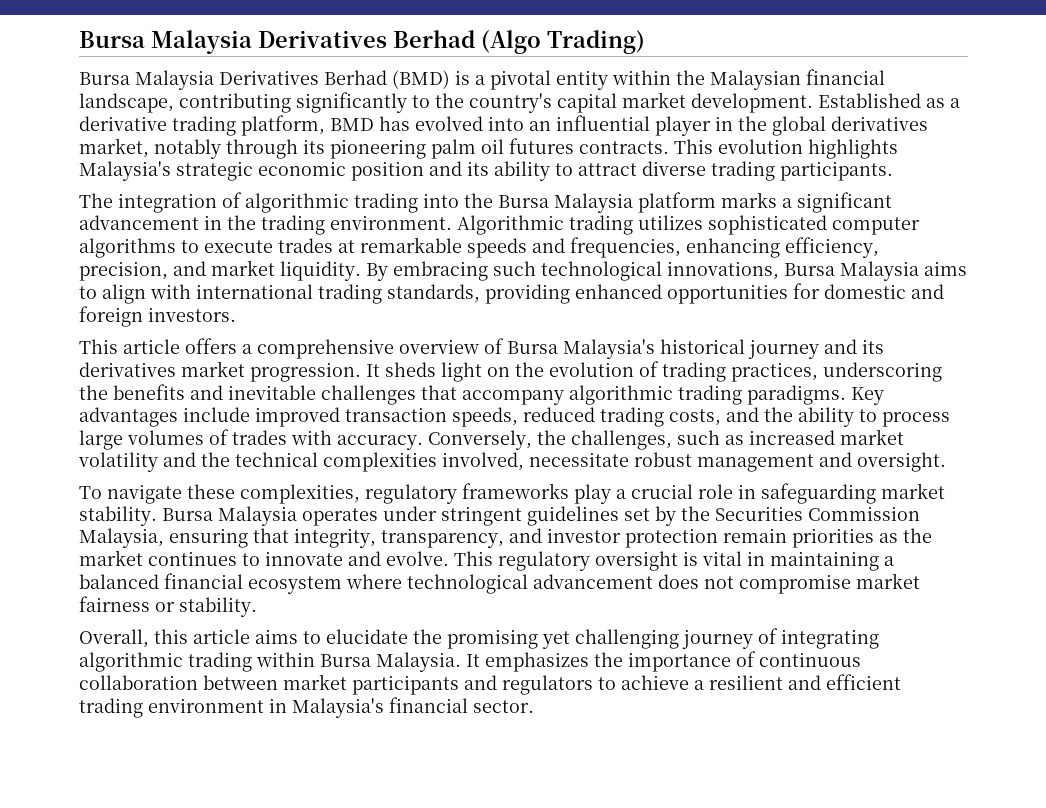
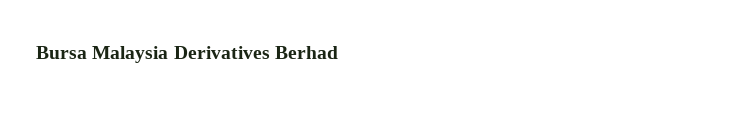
- Bursa Malaysia Derivatives Berhad (Algo Trading)
- Bursa Malaysia Derivatives Berhad (BMD) is a pivotal entity within the Malaysian financial landscape, contributing significantly to the country's capital market development. Established as a derivative trading platform, BMD has evolved into an influential player in the global derivatives market, notably through its pioneering palm oil futures contracts. This evolution highlights Malaysia's strategic economic position and its ability to attract diverse trading participants.
- The integration of algorithmic trading into the Bursa Malaysia platform marks a significant advancement in the trading environment. Algorithmic trading utilizes sophisticated computer algorithms to execute trades at remarkable speeds and frequencies, enhancing efficiency, precision, and market liquidity. By embracing such technological innovations, Bursa Malaysia aims to align with international trading standards, providing enhanced opportunities for domestic and foreign investors.
- This article offers a comprehensive overview of Bursa Malaysia's historical journey and its derivatives market progression. It sheds light on the evolution of trading practices, underscoring the benefits and inevitable challenges that accompany algorithmic trading paradigms. Key advantages include improved transaction speeds, reduced trading costs, and the ability to process large volumes of trades with accuracy. Conversely, the challenges, such as increased market volatility and the technical complexities involved, necessitate robust management and oversight.
- To navigate these complexities, regulatory frameworks play a crucial role in safeguarding market stability. Bursa Malaysia operates under stringent guidelines set by the Securities Commission Malaysia, ensuring that integrity, transparency, and investor protection remain priorities as the market continues to innovate and evolve. This regulatory oversight is vital in maintaining a balanced financial ecosystem where technological advancement does not compromise market fairness or stability.
- Overall, this article aims to elucidate the promising yet challenging journey of integrating algorithmic trading within Bursa Malaysia. It emphasizes the importance of continuous collaboration between market participants and regulators to achieve a resilient and efficient trading environment in Malaysia's financial sector.
+ Bursa Malaysia Derivatives Berhad

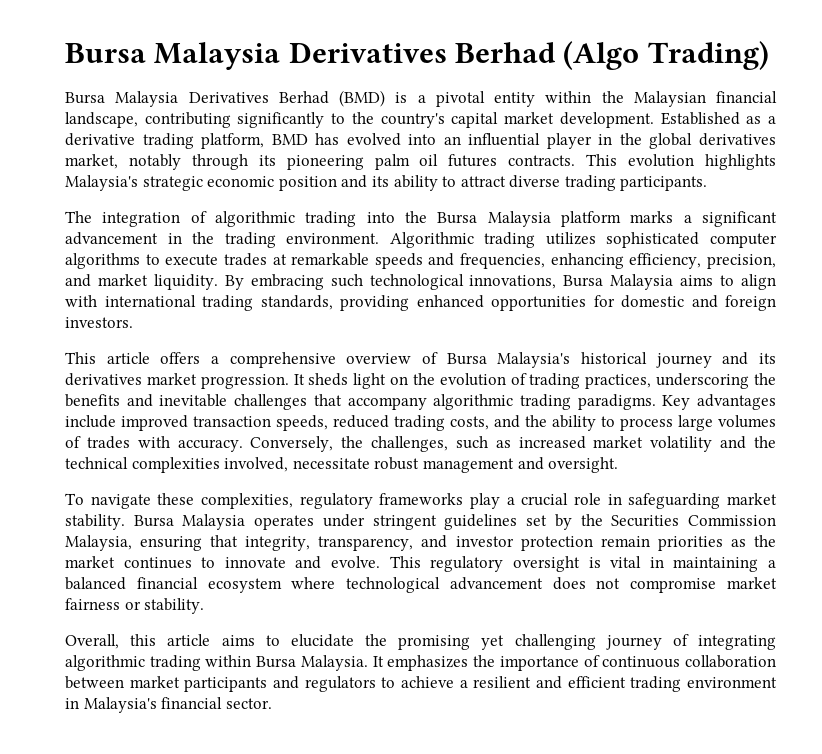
- Bursa Malaysia Derivatives Berhad
+ Bursa Malaysia Derivatives Berhad (Algo Trading)
+ Bursa Malaysia Derivatives Berhad (BMD) is a pivotal entity within the Malaysian financial landscape, contributing significantly to the country's capital market development. Established as a derivative trading platform, BMD has evolved into an influential player in the global derivatives market, notably through its pioneering palm oil futures contracts. This evolution highlights Malaysia's strategic economic position and its ability to attract diverse trading participants.
+ The integration of algorithmic trading into the Bursa Malaysia platform marks a significant advancement in the trading environment. Algorithmic trading utilizes sophisticated computer algorithms to execute trades at remarkable speeds and frequencies, enhancing efficiency, precision, and market liquidity. By embracing such technological innovations, Bursa Malaysia aims to align with international trading standards, providing enhanced opportunities for domestic and foreign investors.
+ This article offers a comprehensive overview of Bursa Malaysia's historical journey and its derivatives market progression. It sheds light on the evolution of trading practices, underscoring the benefits and inevitable challenges that accompany algorithmic trading paradigms. Key advantages include improved transaction speeds, reduced trading costs, and the ability to process large volumes of trades with accuracy. Conversely, the challenges, such as increased market volatility and the technical complexities involved, necessitate robust management and oversight.
+ To navigate these complexities, regulatory frameworks play a crucial role in safeguarding market stability. Bursa Malaysia operates under stringent guidelines set by the Securities Commission Malaysia, ensuring that integrity, transparency, and investor protection remain priorities as the market continues to innovate and evolve. This regulatory oversight is vital in maintaining a balanced financial ecosystem where technological advancement does not compromise market fairness or stability.
+ Overall, this article aims to elucidate the promising yet challenging journey of integrating algorithmic trading within Bursa Malaysia. It emphasizes the importance of continuous collaboration between market participants and regulators to achieve a resilient and efficient trading environment in Malaysia's financial sector.

